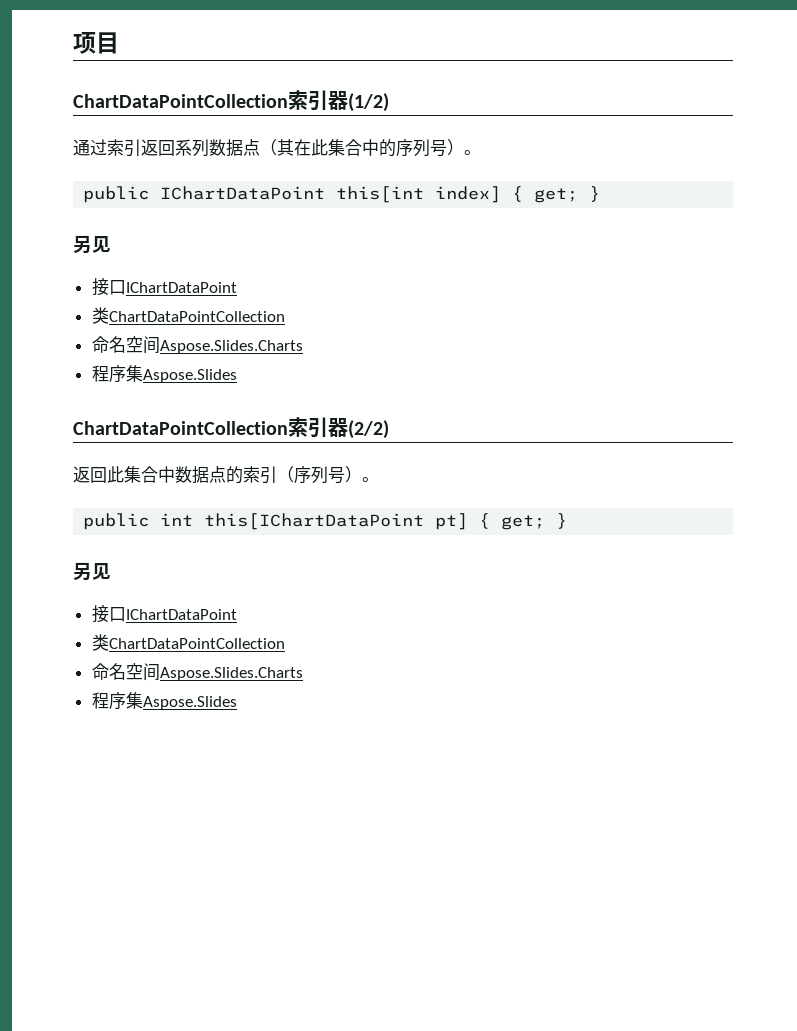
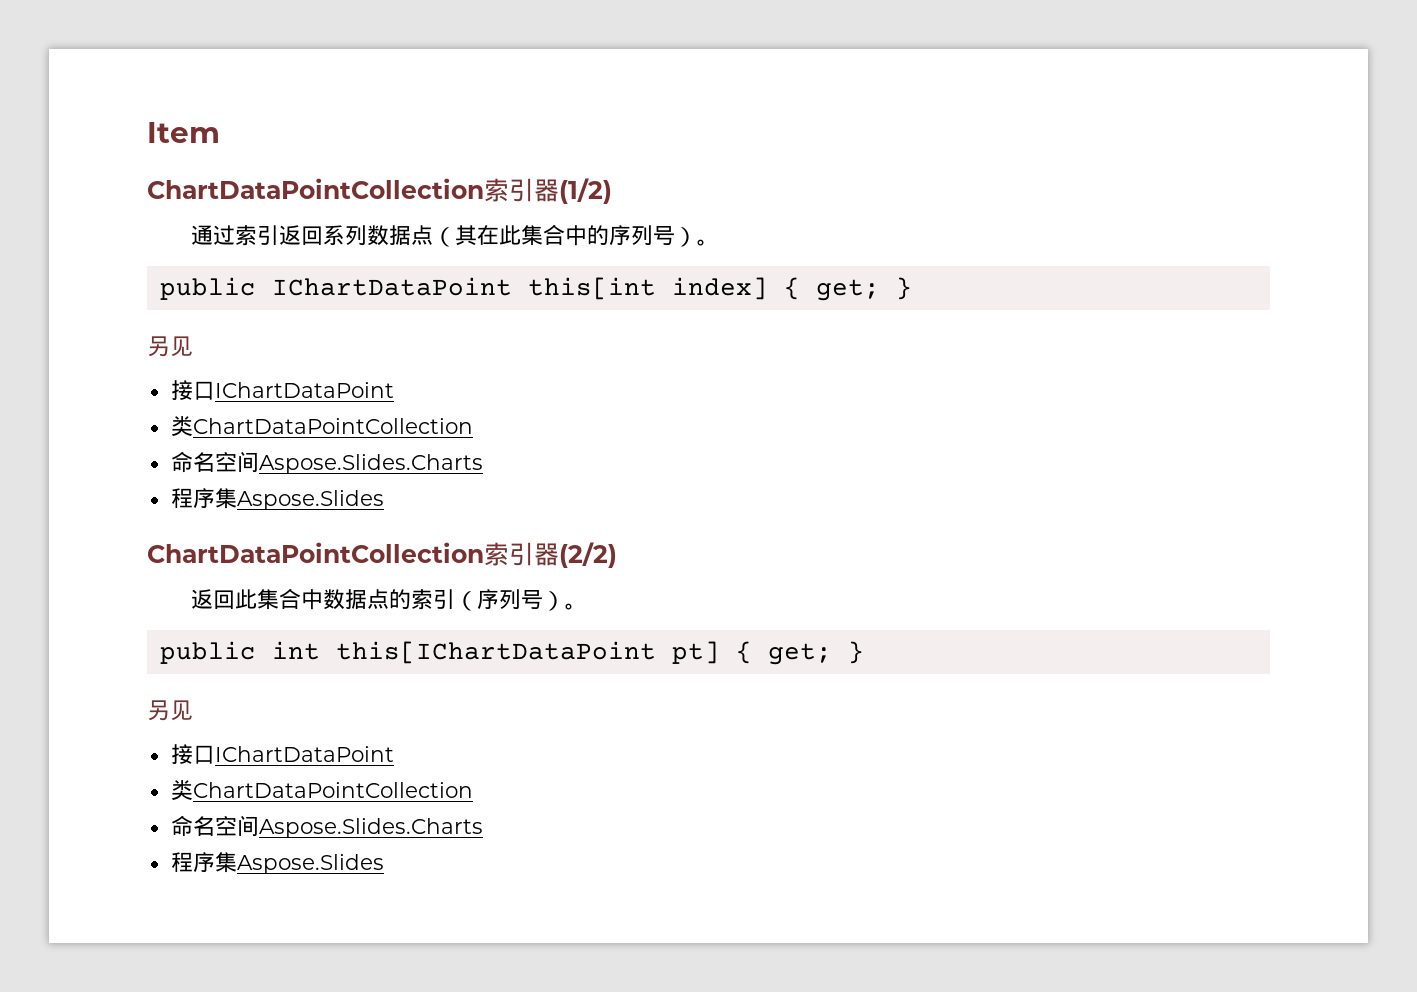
- 项目
+ Item

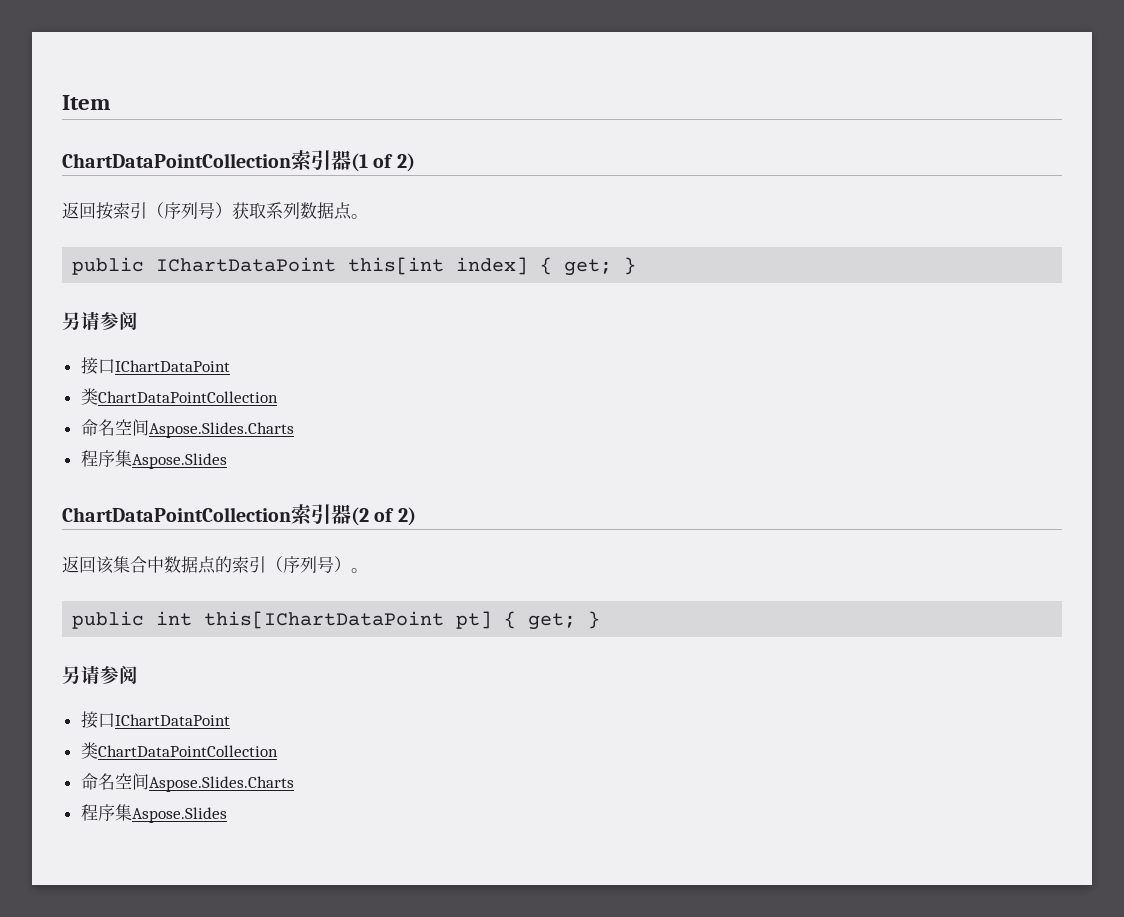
- ChartDataPointCollection索引器(1/2)
- 通过索引返回系列数据点（其在此集合中的序列号）。
+ ChartDataPointCollection索引器(1 of 2)
+ 返回按索引（序列号）获取系列数据点。
  public IChartDataPoint this[int index] { get; }
- 另见
+ 另请参阅
- ChartDataPointCollection索引器(2/2)
- 返回此集合中数据点的索引（序列号）。
+ ChartDataPointCollection索引器(2 of 2)
+ 返回该集合中数据点的索引（序列号）。
  public int this[IChartDataPoint pt] { get; }
- 另见
+ 另请参阅

